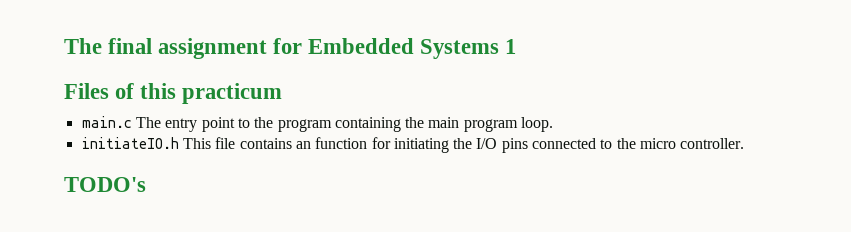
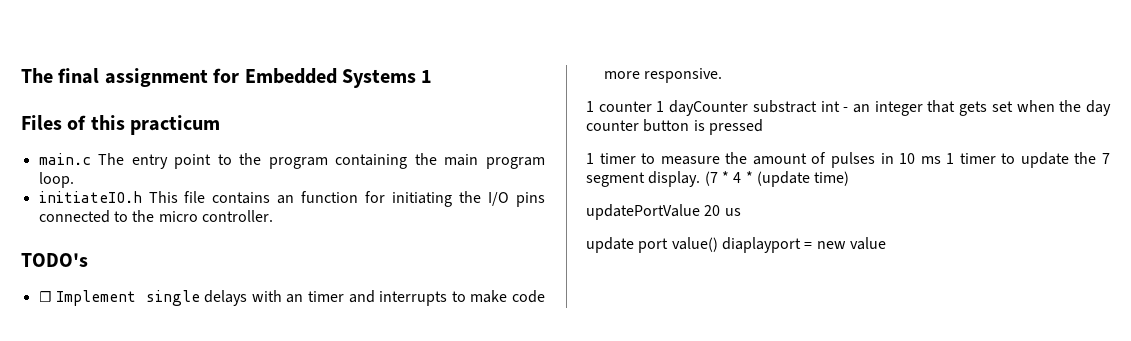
+ ☐ Implement single delays with an timer and interrupts to make code more responsive.
+ 1 counter 1 dayCounter substract int - an integer that gets set when the day counter button is pressed
+ 1 timer to measure the amount of pulses in 10 ms 1 timer to update the 7 segment display. (7 * 4 * (update time)
+ updatePortValue 20 us
+ update port value() diaplayport = new value

